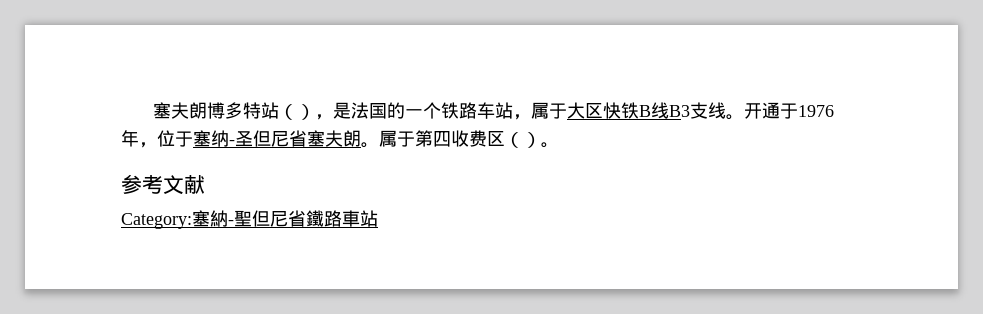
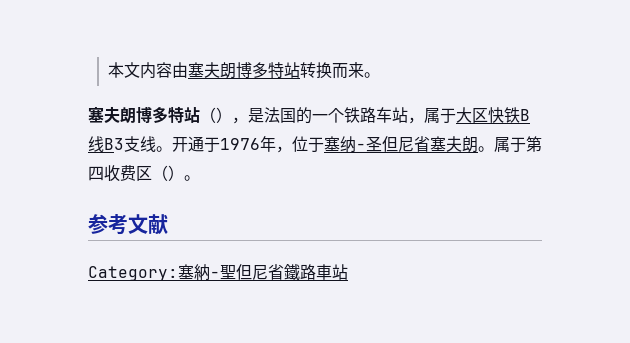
+ 本文内容由塞夫朗博多特站转换而来。

